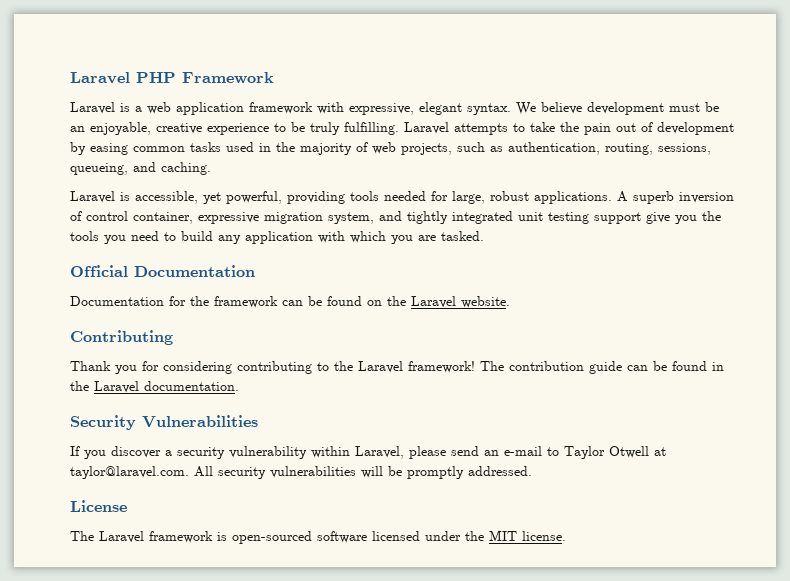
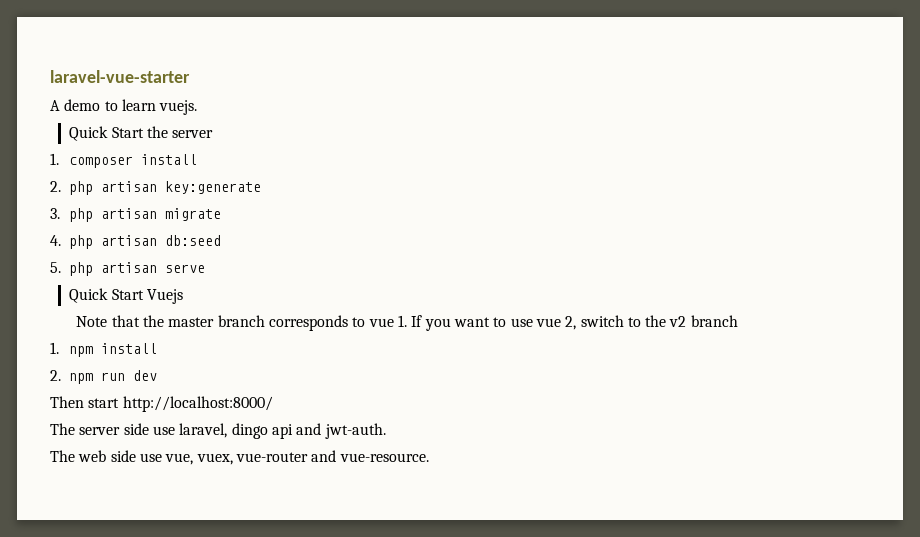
- Laravel PHP Framework
- Laravel is a web application framework with expressive, elegant syntax. We believe development must be an enjoyable, creative experience to be truly fulfilling. Laravel attempts to take the pain out of development by easing common tasks used in the majority of web projects, such as authentication, routing, sessions, queueing, and caching.
- Laravel is accessible, yet powerful, providing tools needed for large, robust applications. A superb inversion of control container, expressive migration system, and tightly integrated unit testing support give you the tools you need to build any application with which you are tasked.
- Official Documentation
- Documentation for the framework can be found on the Laravel website.
- Contributing
- Thank you for considering contributing to the Laravel framework! The contribution guide can be found in the Laravel documentation.
- Security Vulnerabilities
- If you discover a security vulnerability within Laravel, please send an e-mail to Taylor Otwell at taylor@laravel.com. All security vulnerabilities will be promptly addressed.
- License
- The Laravel framework is open-sourced software licensed under the MIT license.
+ laravel-vue-starter
+ A demo to learn vuejs.
+ Quick Start the server
+ 1. composer install
+ 2. php artisan key:generate
+ 3. php artisan migrate
+ 4. php artisan db:seed
+ 5. php artisan serve
+ Quick Start Vuejs
+ Note that the master branch corresponds to vue 1. If you want to use vue 2, switch to the v2 branch
+ 1. npm install
+ 2. npm run dev
+ Then start http://localhost:8000/
+ The server side use laravel, dingo api and jwt-auth.
+ The web side use vue, vuex, vue-router and vue-resource.

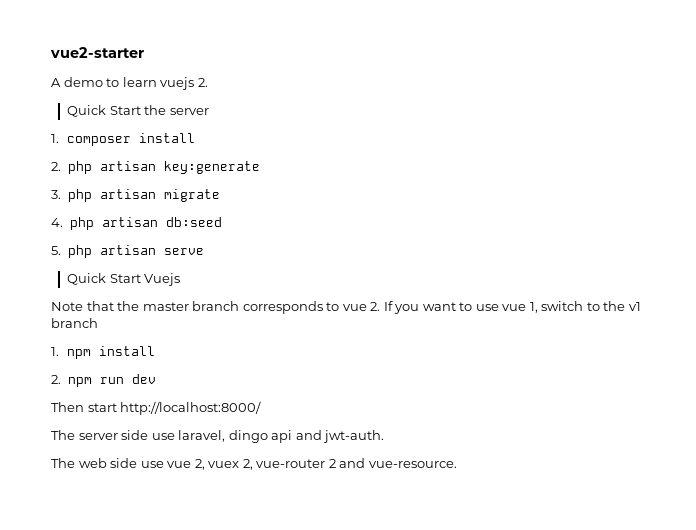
- laravel-vue-starter
+ vue2-starter
- A demo to learn vuejs.
+ A demo to learn vuejs 2.
- Note that the master branch corresponds to vue 1. If you want to use vue 2, switch to the v2 branch
+ Note that the master branch corresponds to vue 2. If you want to use vue 1, switch to the v1 branch
- The web side use vue, vuex, vue-router and vue-resource.
+ The web side use vue 2, vuex 2, vue-router 2 and vue-resource.

